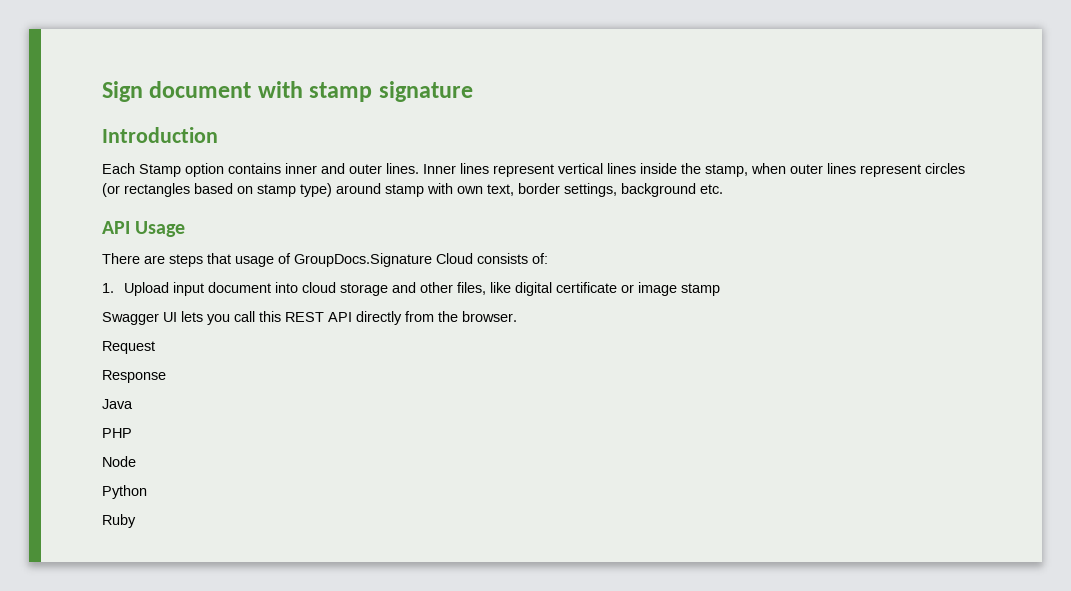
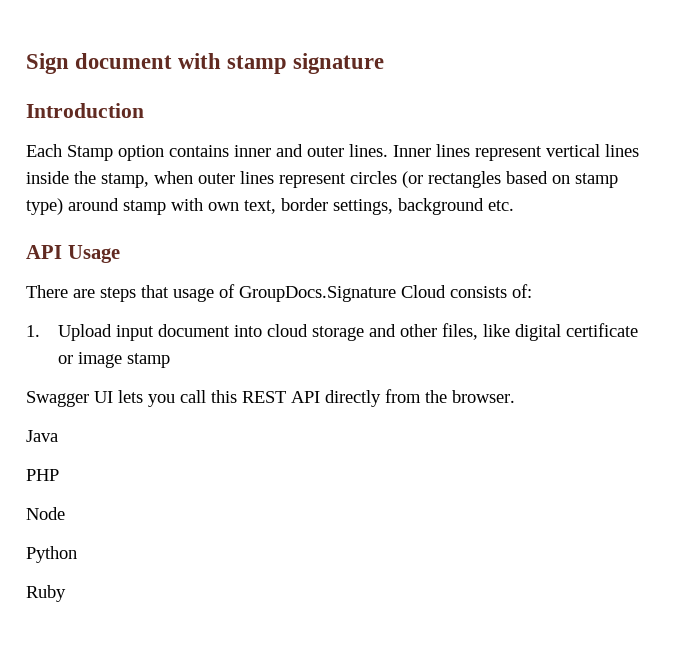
- Request
- Response

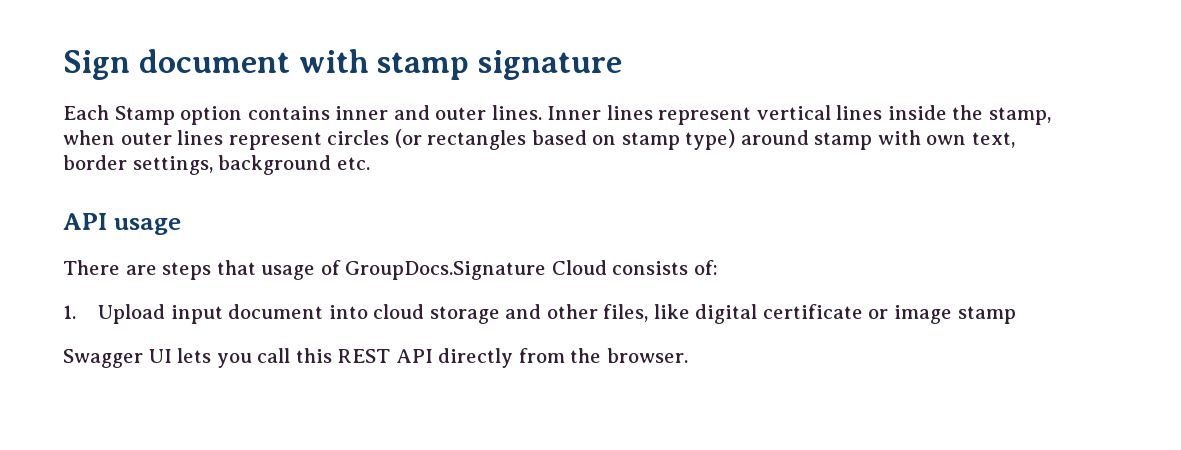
- Introduction
- API Usage
+ API usage
- Java
- PHP
- Node
- Python
- Ruby

